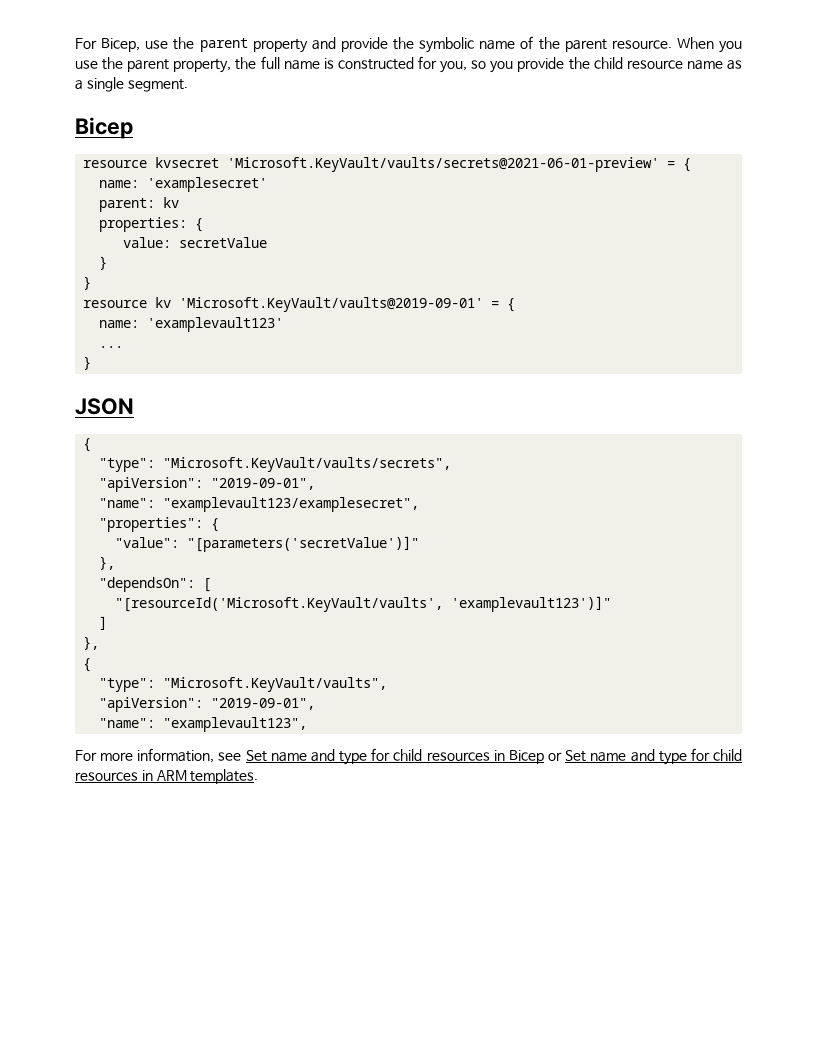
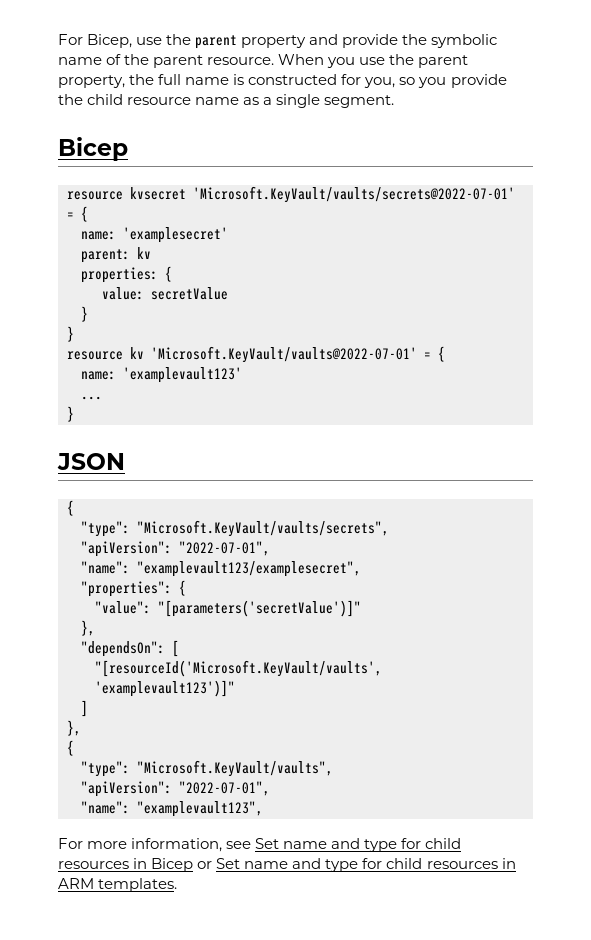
- resource kvsecret 'Microsoft.KeyVault/vaults/secrets@2021-06-01-preview' = {
+ resource kvsecret 'Microsoft.KeyVault/vaults/secrets@2022-07-01' = {
- resource kv 'Microsoft.KeyVault/vaults@2019-09-01' = {
+ resource kv 'Microsoft.KeyVault/vaults@2022-07-01' = {
  "type": "Microsoft.KeyVault/vaults/secrets",
- "apiVersion": "2019-09-01",
+ "apiVersion": "2022-07-01",
  "type": "Microsoft.KeyVault/vaults",
- "apiVersion": "2019-09-01",
+ "apiVersion": "2022-07-01",

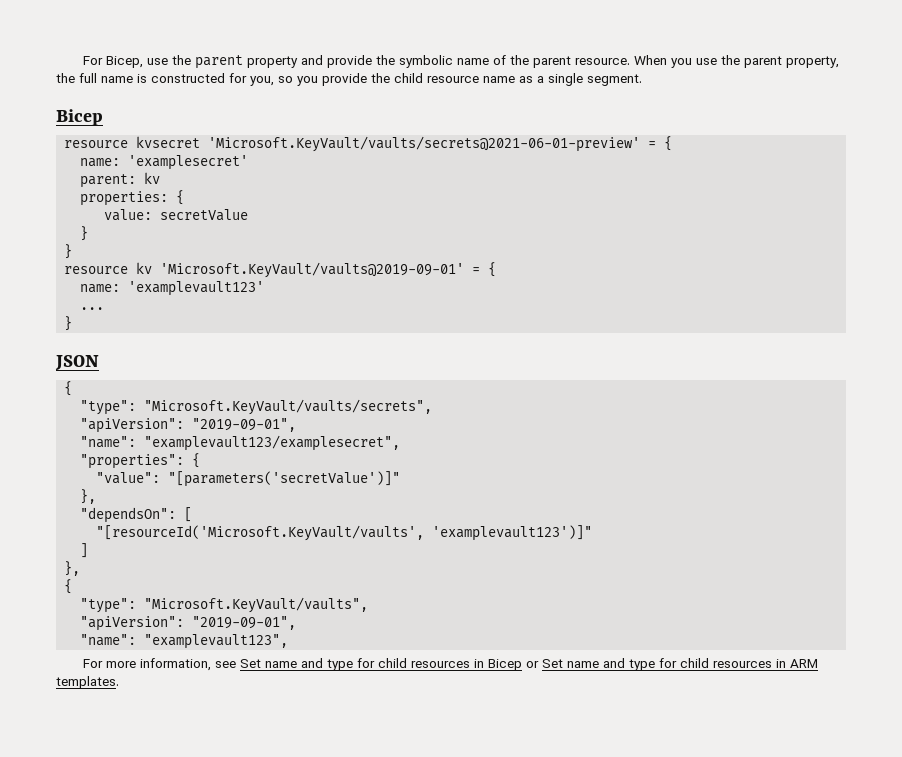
- resource kvsecret 'Microsoft.KeyVault/vaults/secrets@2022-07-01' = {
+ resource kvsecret 'Microsoft.KeyVault/vaults/secrets@2021-06-01-preview' = {
- resource kv 'Microsoft.KeyVault/vaults@2022-07-01' = {
+ resource kv 'Microsoft.KeyVault/vaults@2019-09-01' = {
  "type": "Microsoft.KeyVault/vaults/secrets",
- "apiVersion": "2022-07-01",
+ "apiVersion": "2019-09-01",
  "type": "Microsoft.KeyVault/vaults",
- "apiVersion": "2022-07-01",
+ "apiVersion": "2019-09-01",

